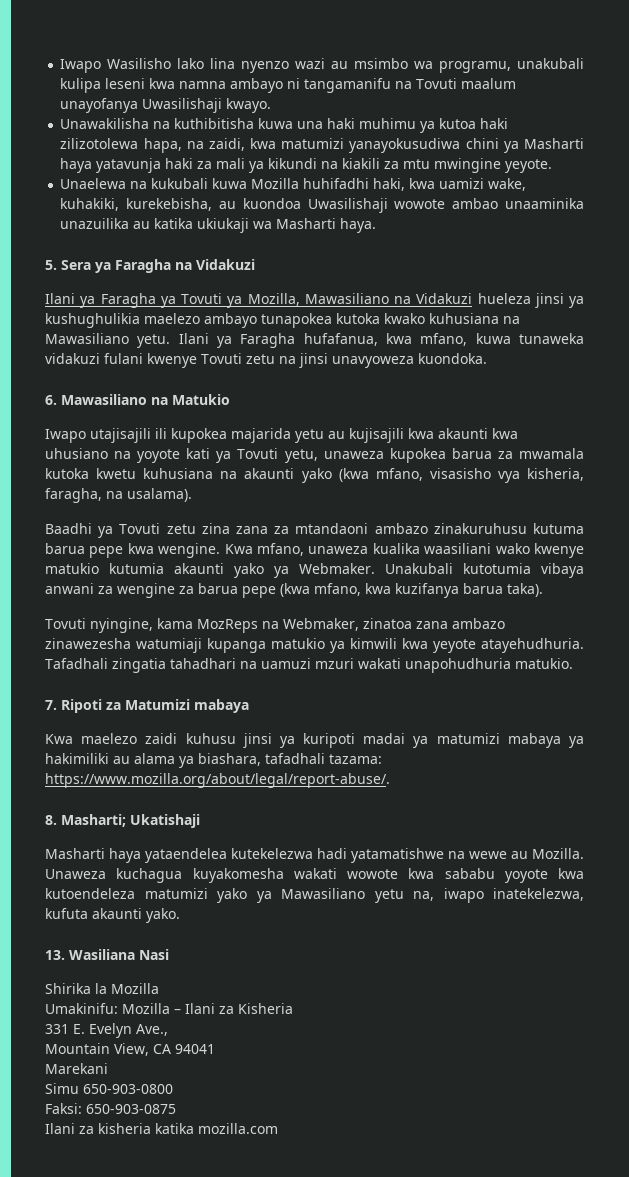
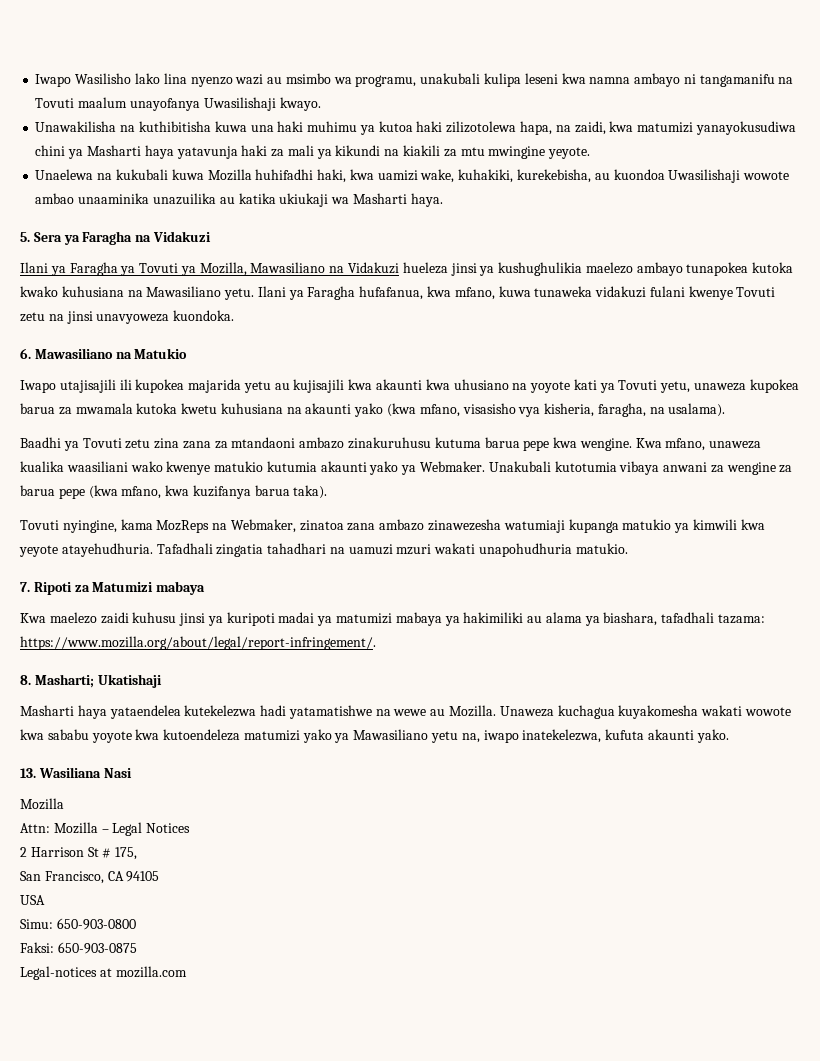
- Kwa maelezo zaidi kuhusu jinsi ya kuripoti madai ya matumizi mabaya ya hakimiliki au alama ya biashara, tafadhali tazama: https://www.mozilla.org/about/legal/report-abuse/.
+ Kwa maelezo zaidi kuhusu jinsi ya kuripoti madai ya matumizi mabaya ya hakimiliki au alama ya biashara, tafadhali tazama: https://www.mozilla.org/about/legal/report-infringement/.
  13. Wasiliana Nasi
- Shirika la Mozilla
+ Mozilla
- Umakinifu: Mozilla – Ilani za Kisheria
- 331 E. Evelyn Ave.,
- Mountain View, CA 94041
- Marekani
- Simu 650-903-0800
+ Attn: Mozilla – Legal Notices
+ 2 Harrison St # 175,
+ San Francisco, CA 94105
+ USA
+ Simu: 650-903-0800
- Ilani za kisheria katika mozilla.com
+ Legal-notices at mozilla.com

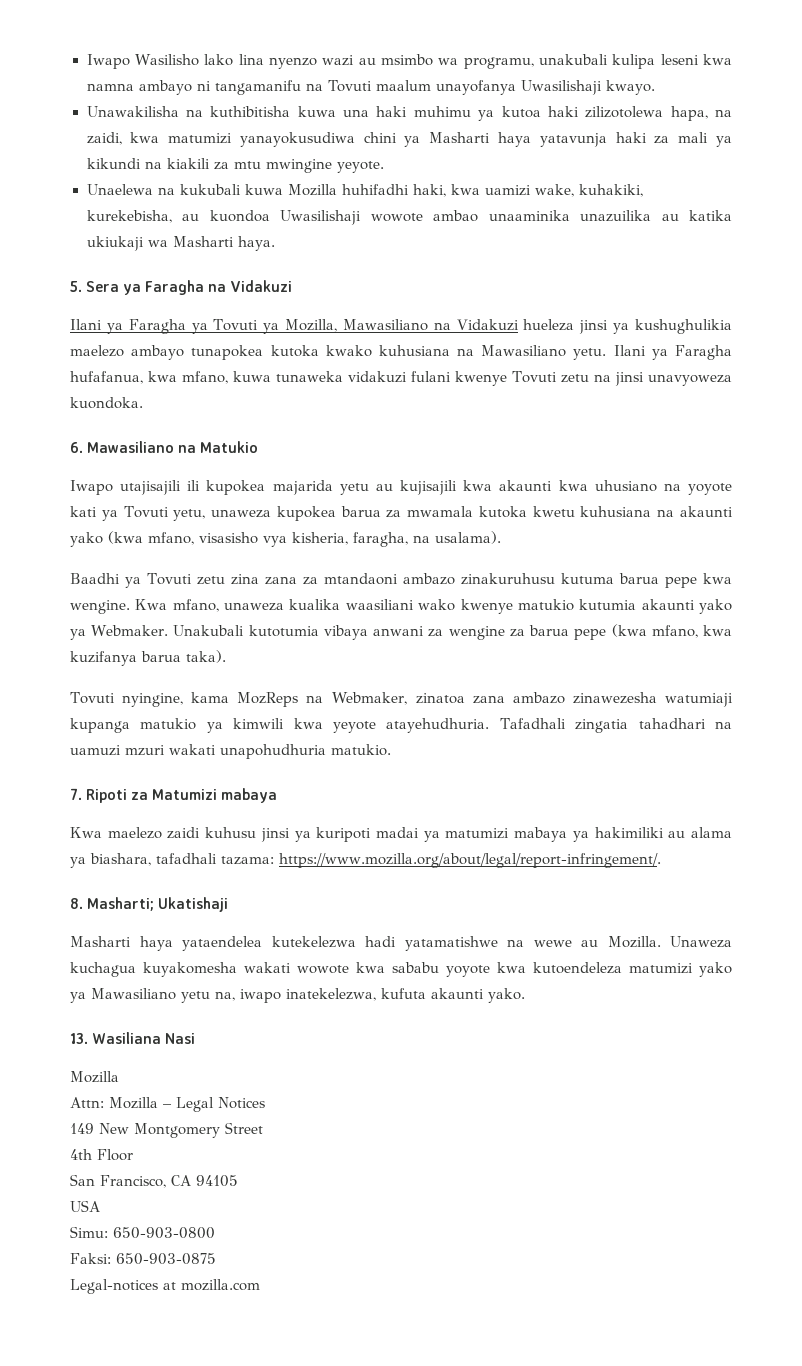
- 2 Harrison St # 175,
+ 149 New Montgomery Street
+ 4th Floor

